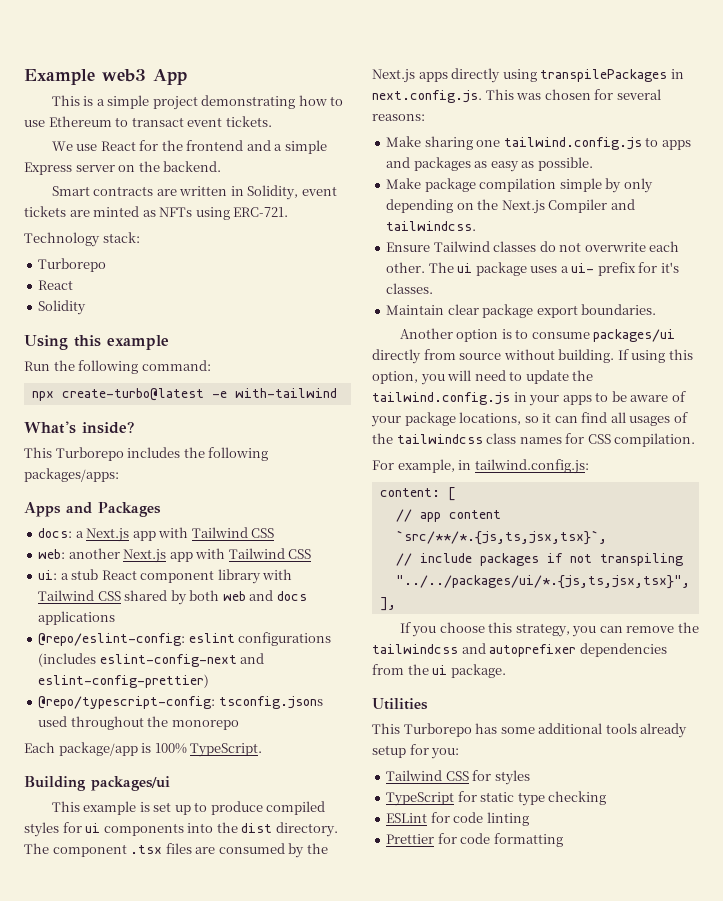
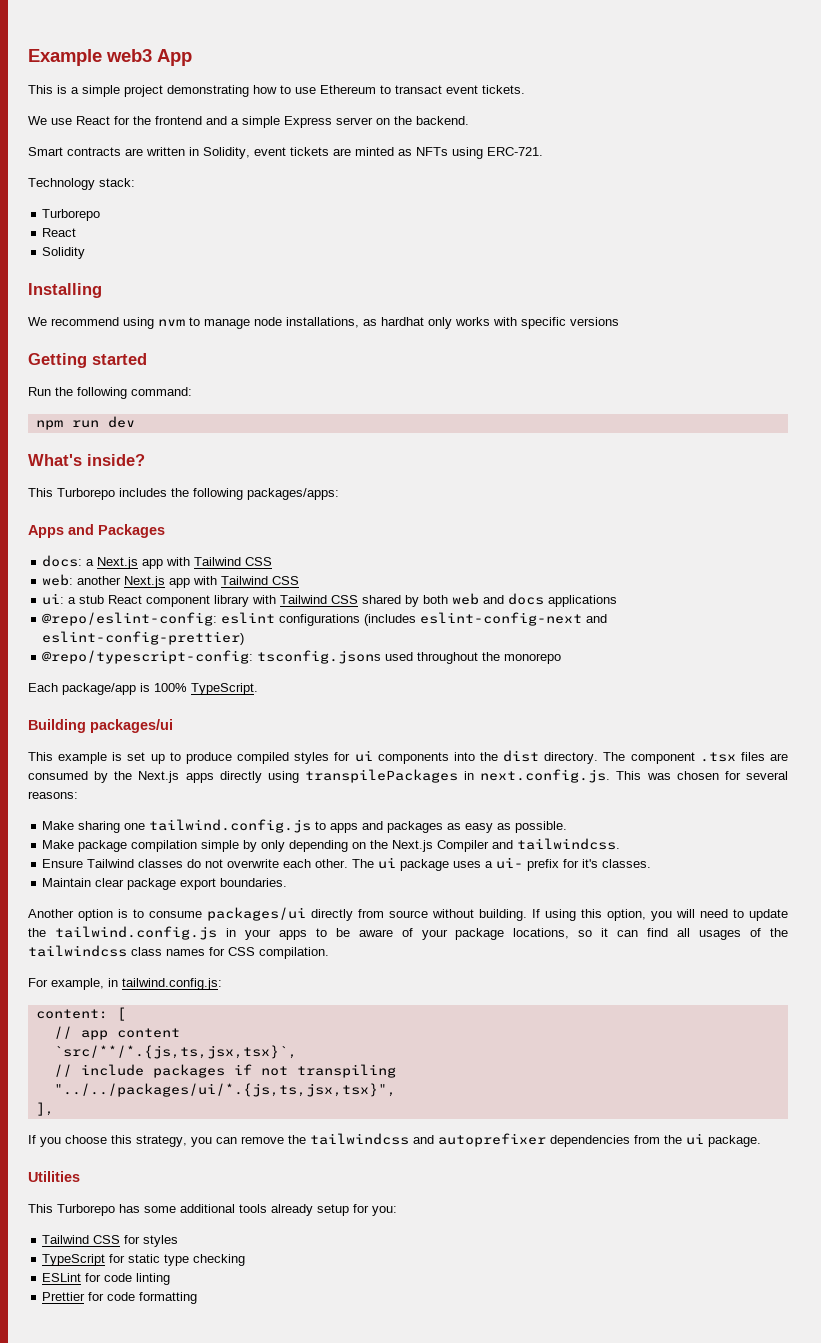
- Using this example
+ Installing
+ We recommend using nvm to manage node installations, as hardhat only works with specific versions
+ Getting started
- npx create-turbo@latest -e with-tailwind
+ npm run dev

